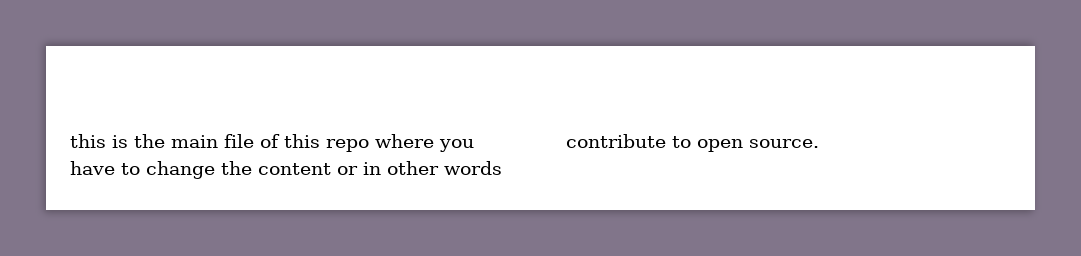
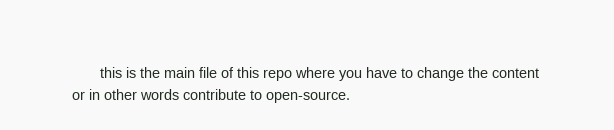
- this is the main file of this repo where you have to change the content or in other words contribute to open source.
+ this is the main file of this repo where you have to change the content or in other words contribute to open-source.

